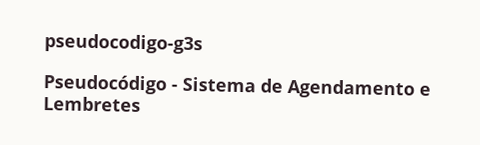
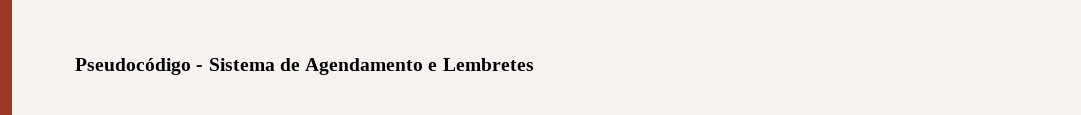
- pseudocodigo-g3s

